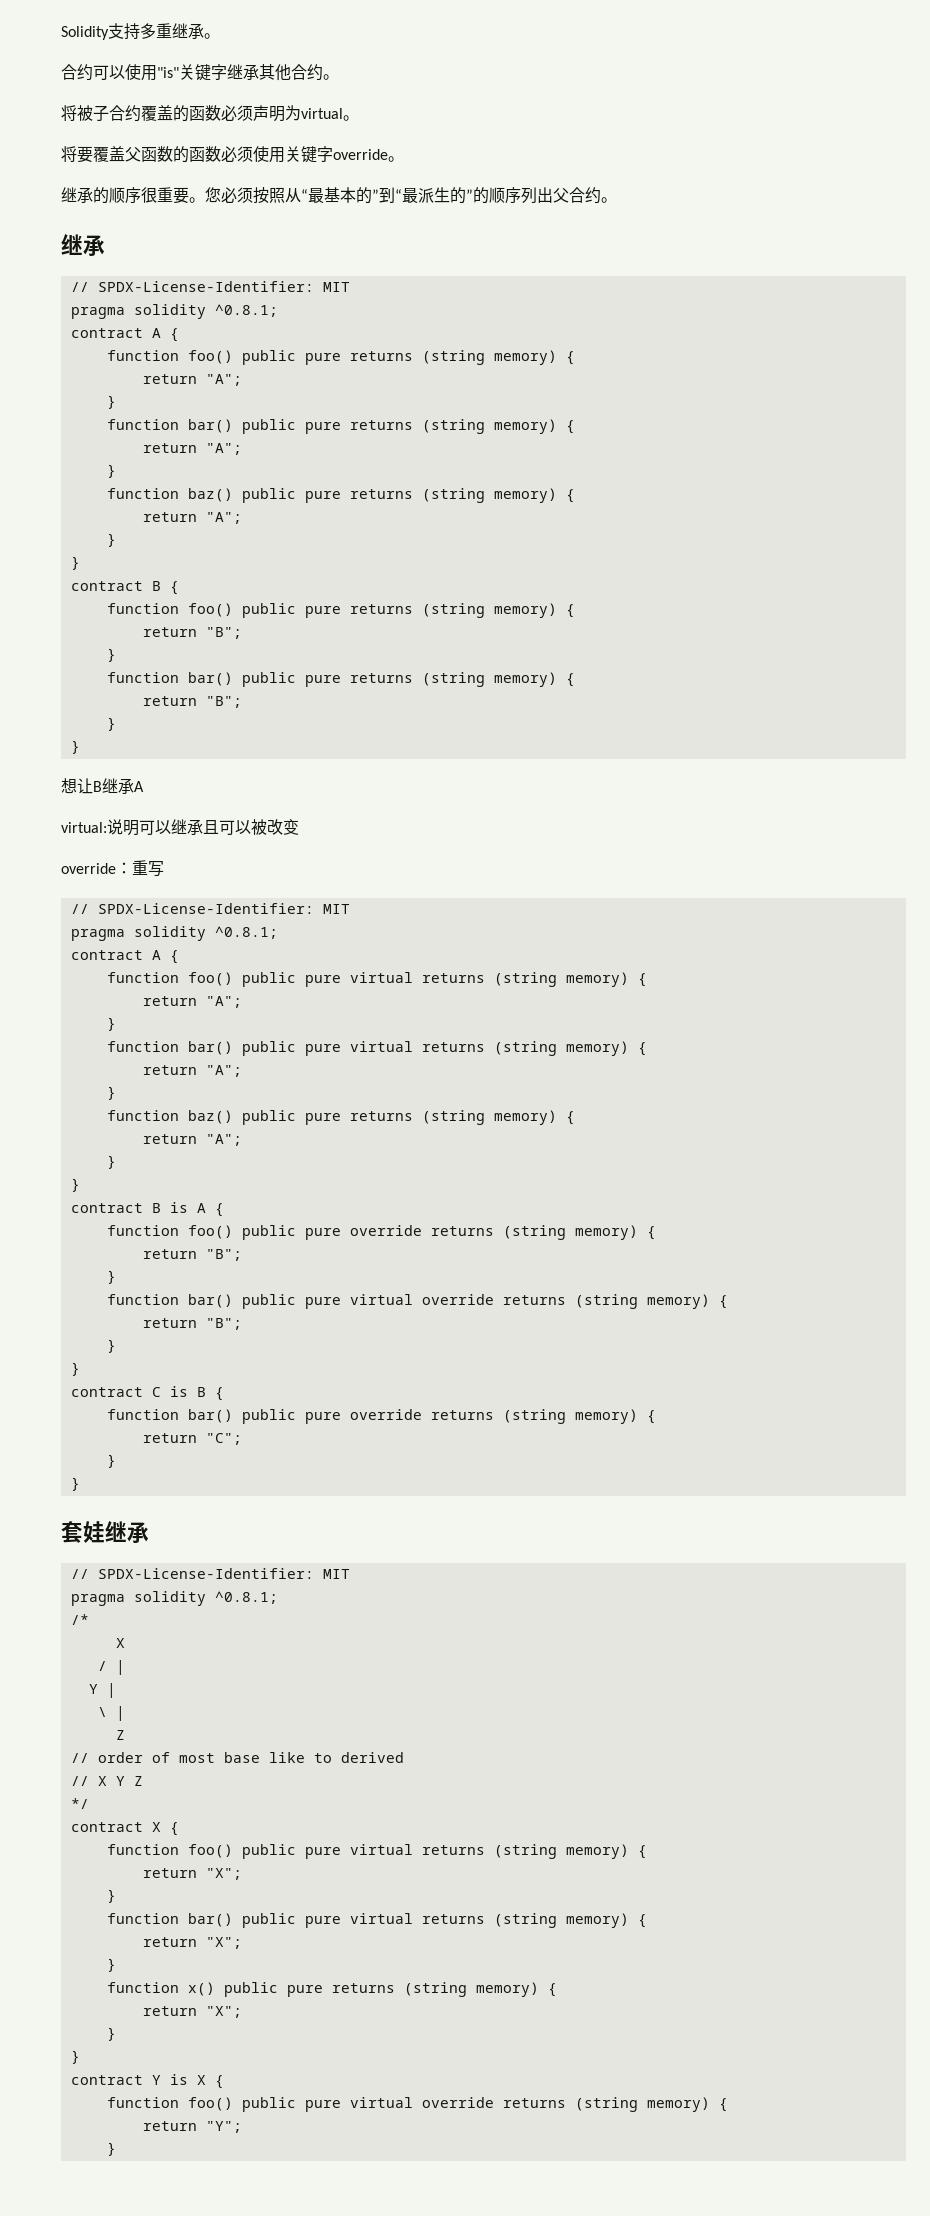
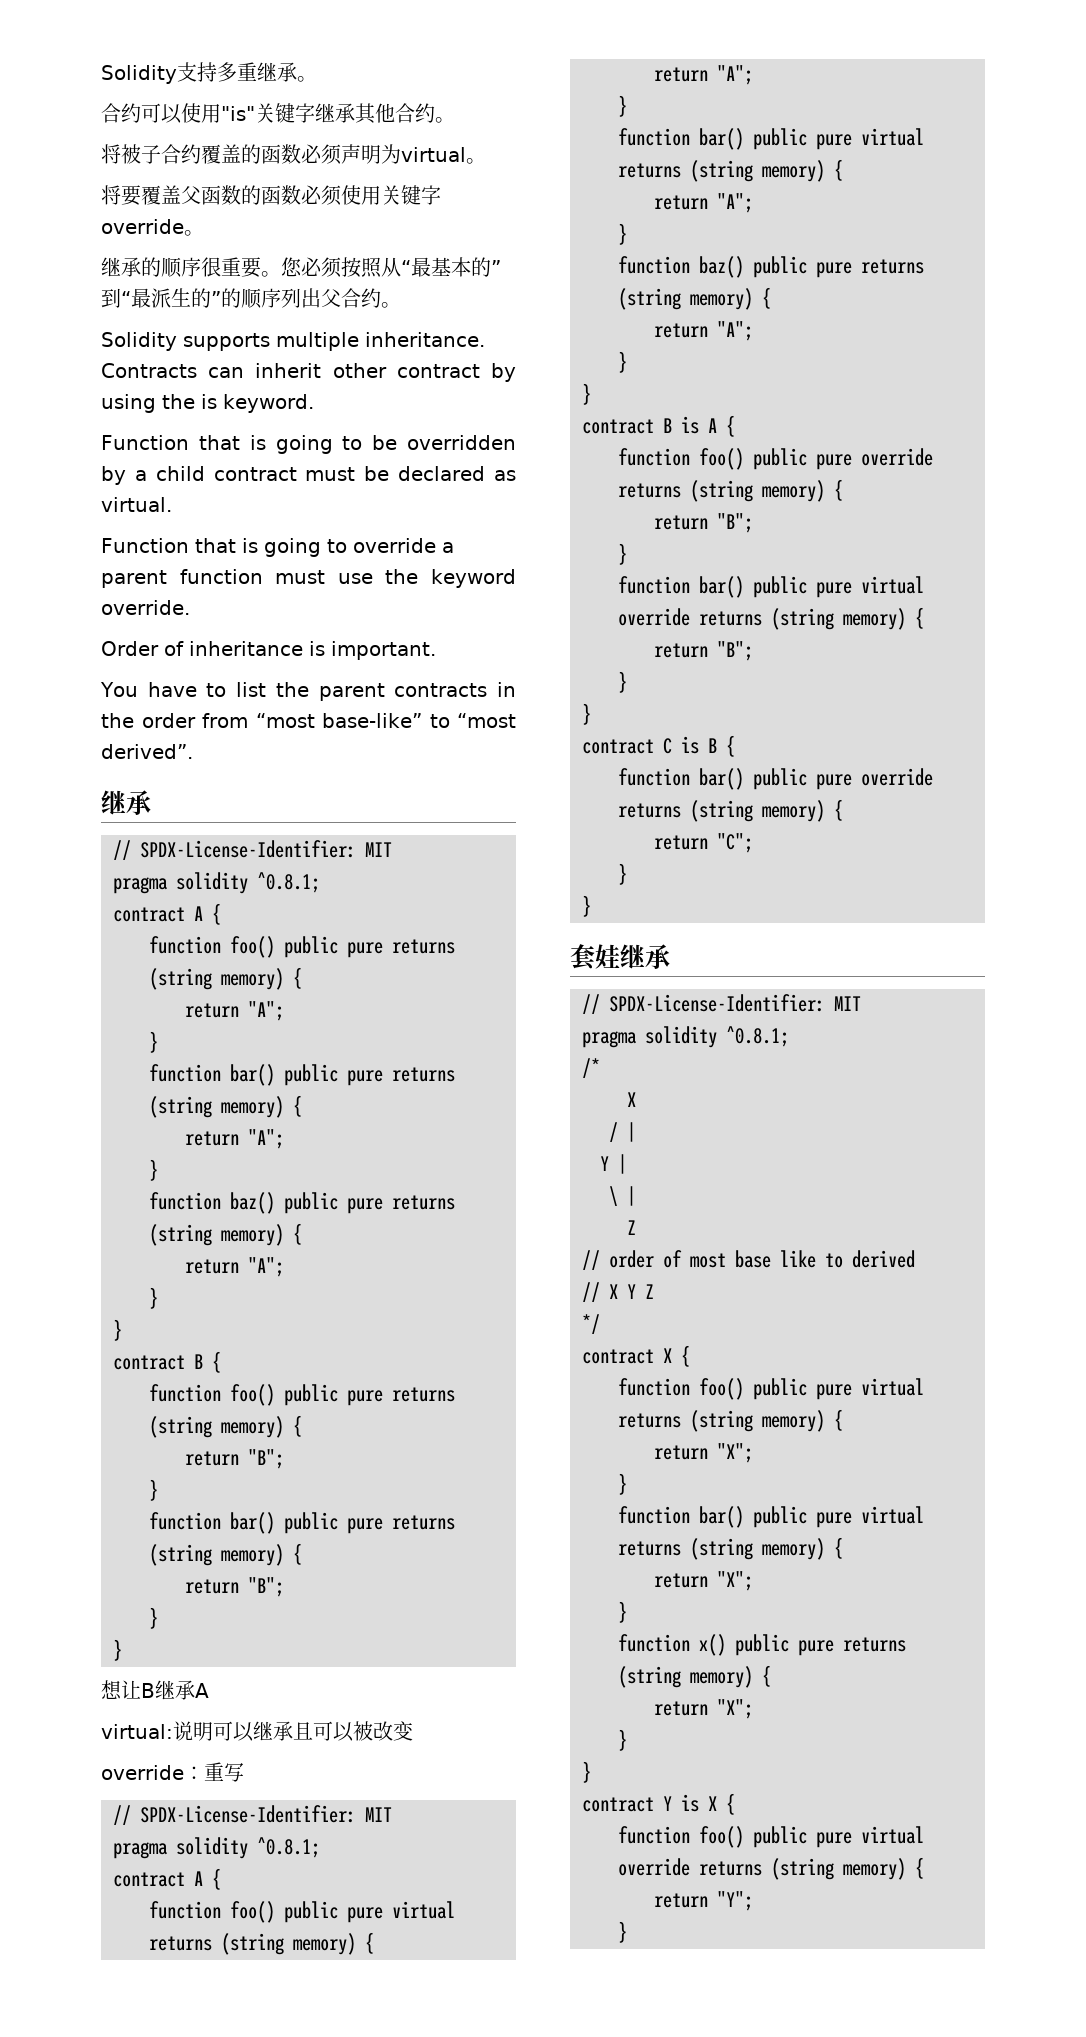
+ Solidity supports multiple inheritance. Contracts can inherit other contract by using the is keyword.
+ Function that is going to be overridden by a child contract must be declared as virtual.
+ Function that is going to override a parent function must use the keyword override.
+ Order of inheritance is important.
+ You have to list the parent contracts in the order from “most base-like” to “most derived”.

